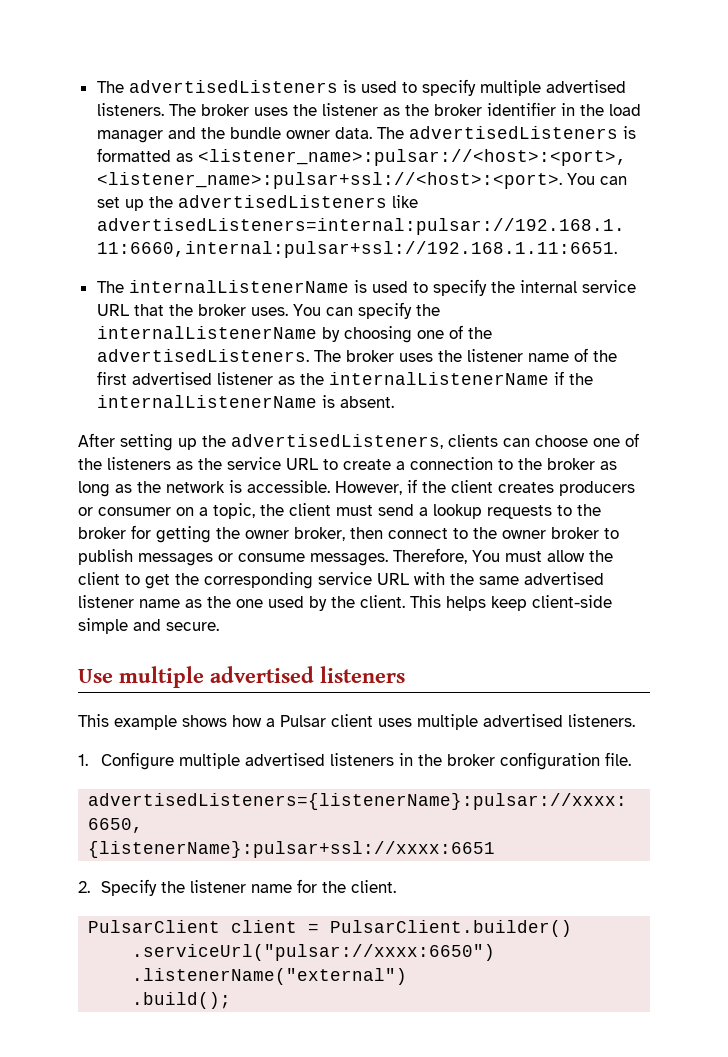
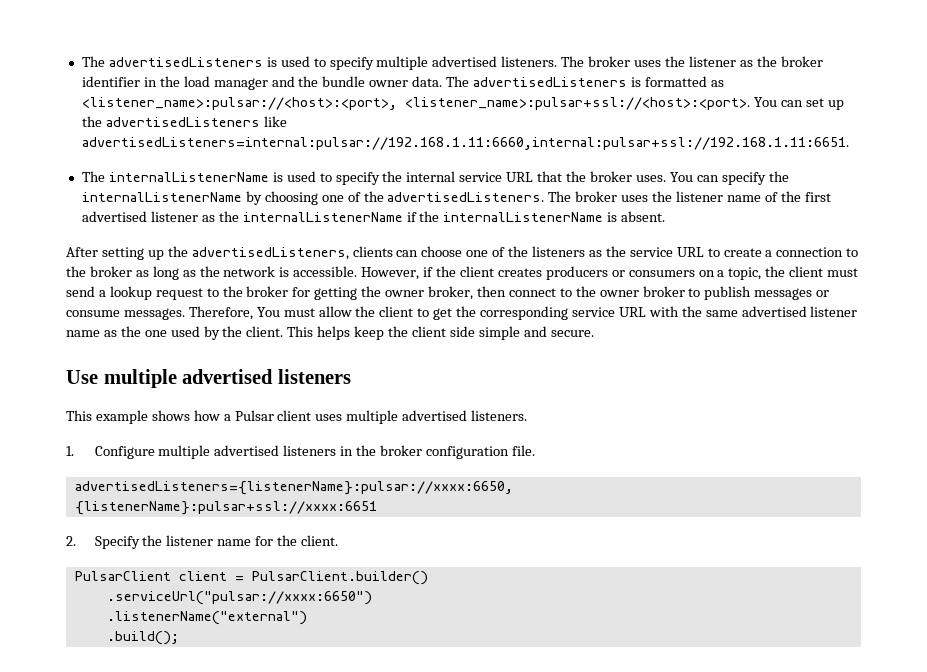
- However, if the client creates producers or consumer on a topic, the client must send a lookup requests to the broker for getting the owner broker, then connect to the owner broker to publish messages or consume messages.
+ However, if the client creates producers or consumers on a topic, the client must send a lookup request to the broker for getting the owner broker, then connect to the owner broker to publish messages or consume messages.
- This helps keep client-side simple and secure.
+ This helps keep the client side simple and secure.

